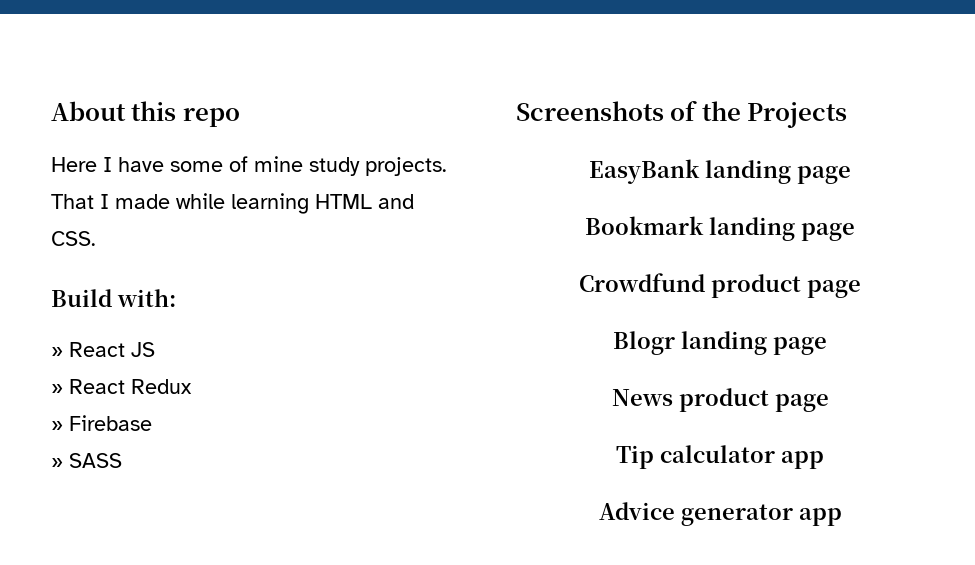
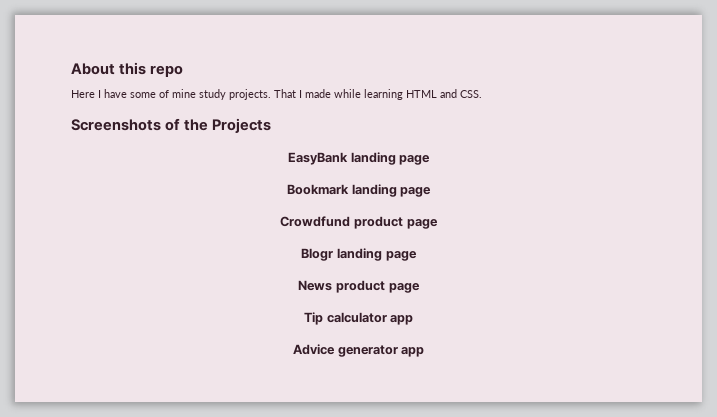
- Build with:
- » React JS
- » React Redux
- » Firebase
- » SASS

